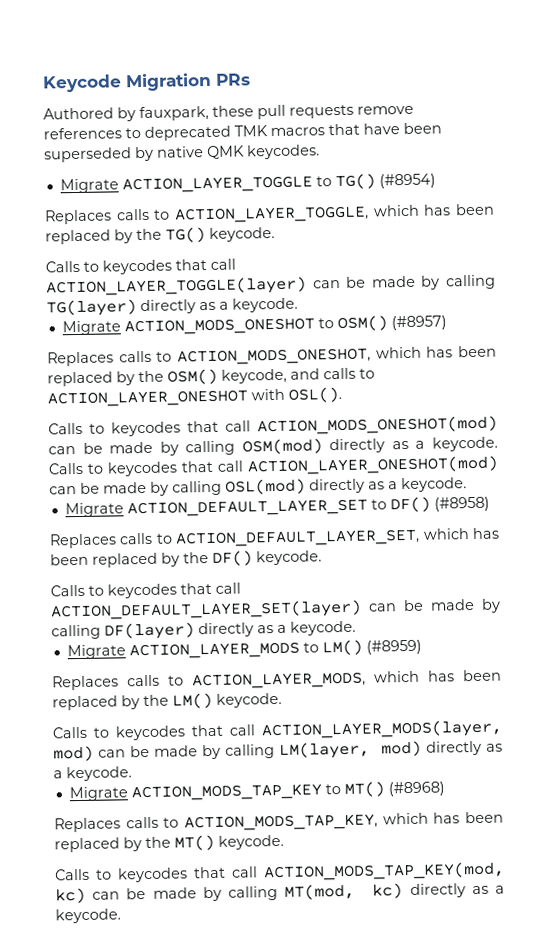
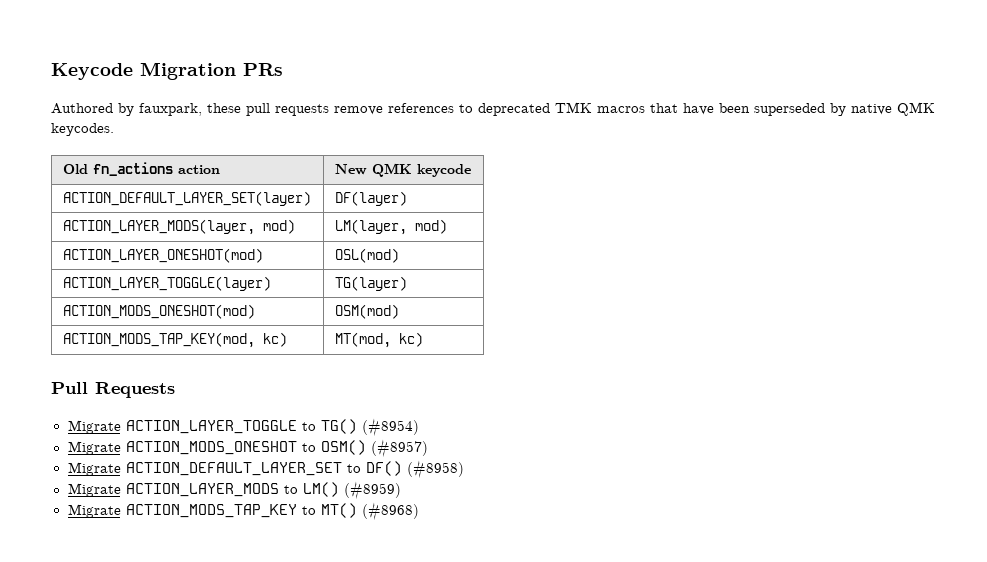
+ Old fn_actions action | New QMK keycode
+ ACTION_DEFAULT_LAYER_SET(layer) | DF(layer)
+ ACTION_LAYER_MODS(layer, mod) | LM(layer, mod)
+ ACTION_LAYER_ONESHOT(mod) | OSL(mod)
+ ACTION_LAYER_TOGGLE(layer) | TG(layer)
+ ACTION_MODS_ONESHOT(mod) | OSM(mod)
+ ACTION_MODS_TAP_KEY(mod, kc) | MT(mod, kc)
+ Pull Requests
- Replaces calls to ACTION_LAYER_TOGGLE, which has been replaced by the TG() keycode.
- Calls to keycodes that call ACTION_LAYER_TOGGLE(layer) can be made by calling TG(layer) directly as a keycode.
- Replaces calls to ACTION_MODS_ONESHOT, which has been replaced by the OSM() keycode, and calls to ACTION_LAYER_ONESHOT with OSL().
- Calls to keycodes that call ACTION_MODS_ONESHOT(mod) can be made by calling OSM(mod) directly as a keycode. Calls to keycodes that call ACTION_LAYER_ONESHOT(mod) can be made by calling OSL(mod) directly as a keycode.
- Replaces calls to ACTION_DEFAULT_LAYER_SET, which has been replaced by the DF() keycode.
- Calls to keycodes that call ACTION_DEFAULT_LAYER_SET(layer) can be made by calling DF(layer) directly as a keycode.
- Replaces calls to ACTION_LAYER_MODS, which has been replaced by the LM() keycode.
- Calls to keycodes that call ACTION_LAYER_MODS(layer, mod) can be made by calling LM(layer, mod) directly as a keycode.
- Replaces calls to ACTION_MODS_TAP_KEY, which has been replaced by the MT() keycode.
- Calls to keycodes that call ACTION_MODS_TAP_KEY(mod, kc) can be made by calling MT(mod, kc) directly as a keycode.

